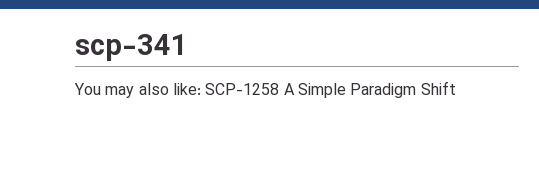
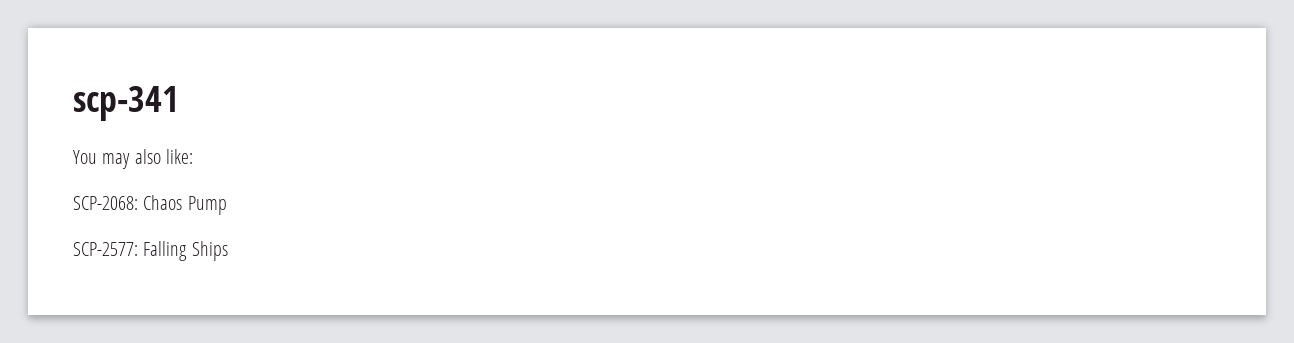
- You may also like: SCP-1258 A Simple Paradigm Shift
+ You may also like:
+ SCP-2068: Chaos Pump
+ SCP-2577: Falling Ships

